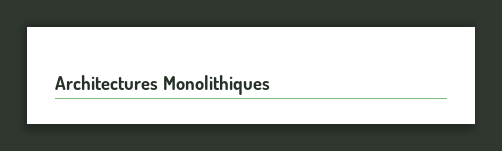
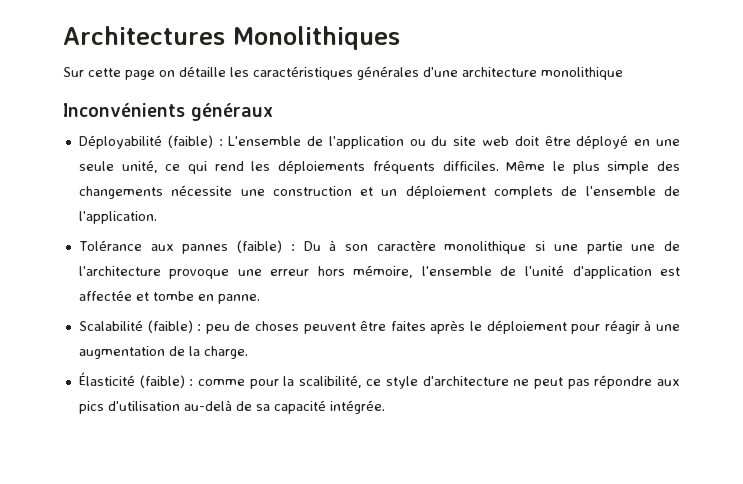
+ Sur cette page on détaille les caractéristiques générales d'une architecture monolithique
+ Inconvénients généraux
+ Déployabilité (faible) : L'ensemble de l'application ou du site web doit être déployé en une seule unité, ce qui rend les déploiements fréquents difficiles. Même le plus simple des changements nécessite une construction et un déploiement complets de l'ensemble de l'application.
+ Tolérance aux pannes (faible) : Du à son caractère monolithique si une partie une de l'architecture provoque une erreur hors mémoire, l'ensemble de l'unité d'application est affectée et tombe en panne.
+ Scalabilité (faible) : peu de choses peuvent être faites après le déploiement pour réagir à une augmentation de la charge.
+ Élasticité (faible) : comme pour la scalibilité, ce style d'architecture ne peut pas répondre aux pics d'utilisation au-delà de sa capacité intégrée.

